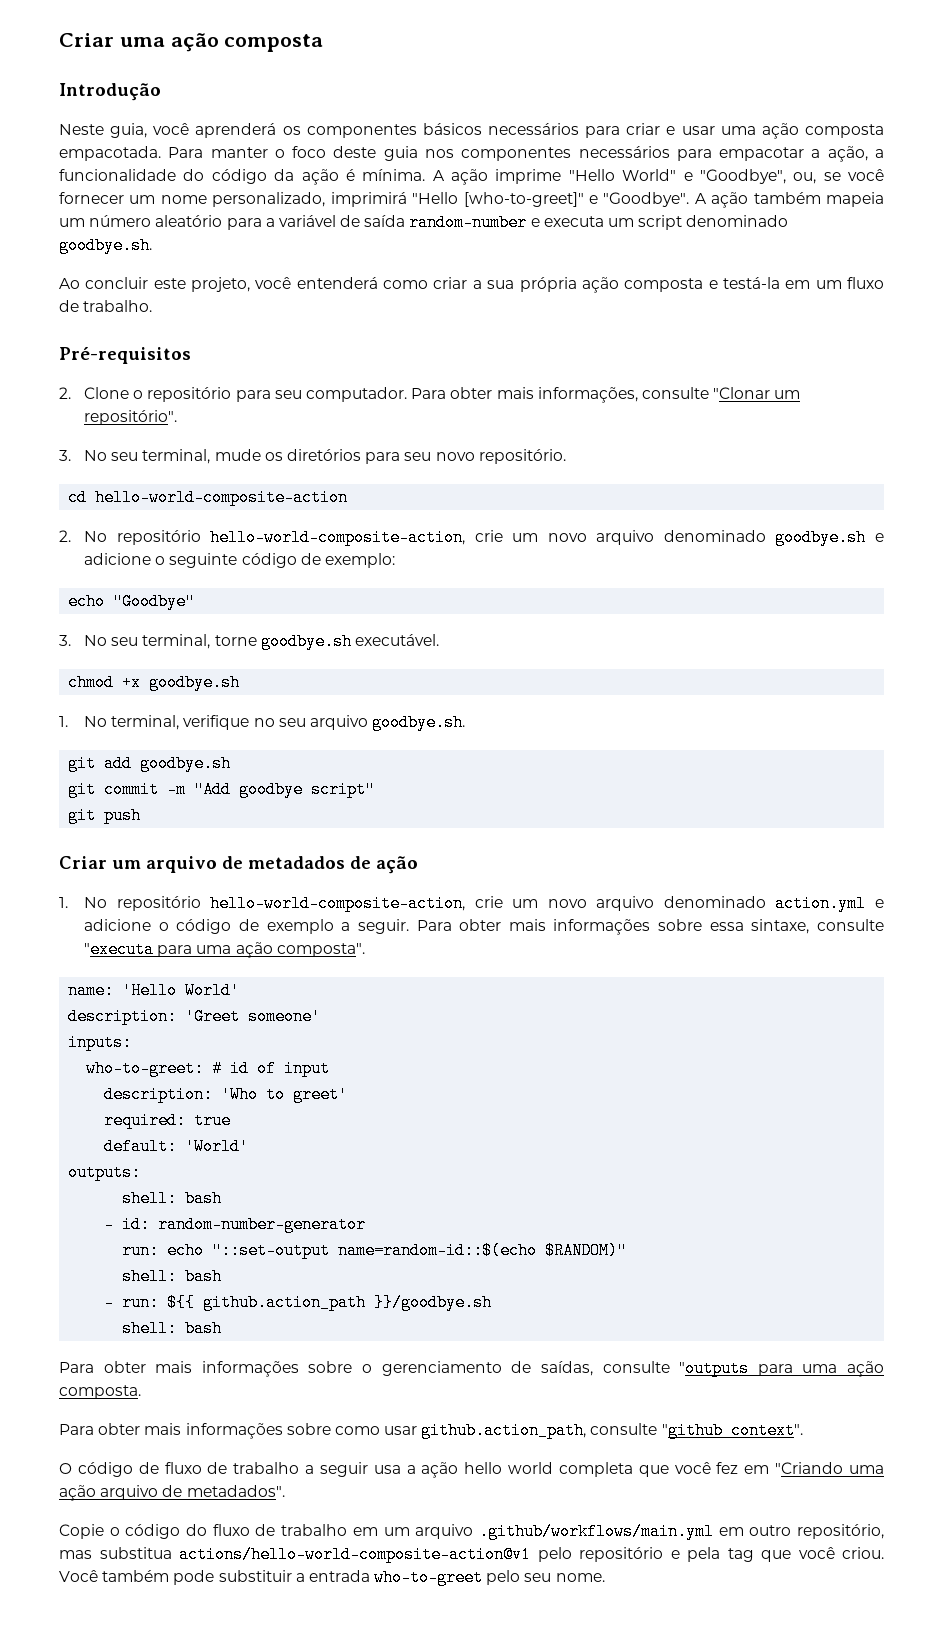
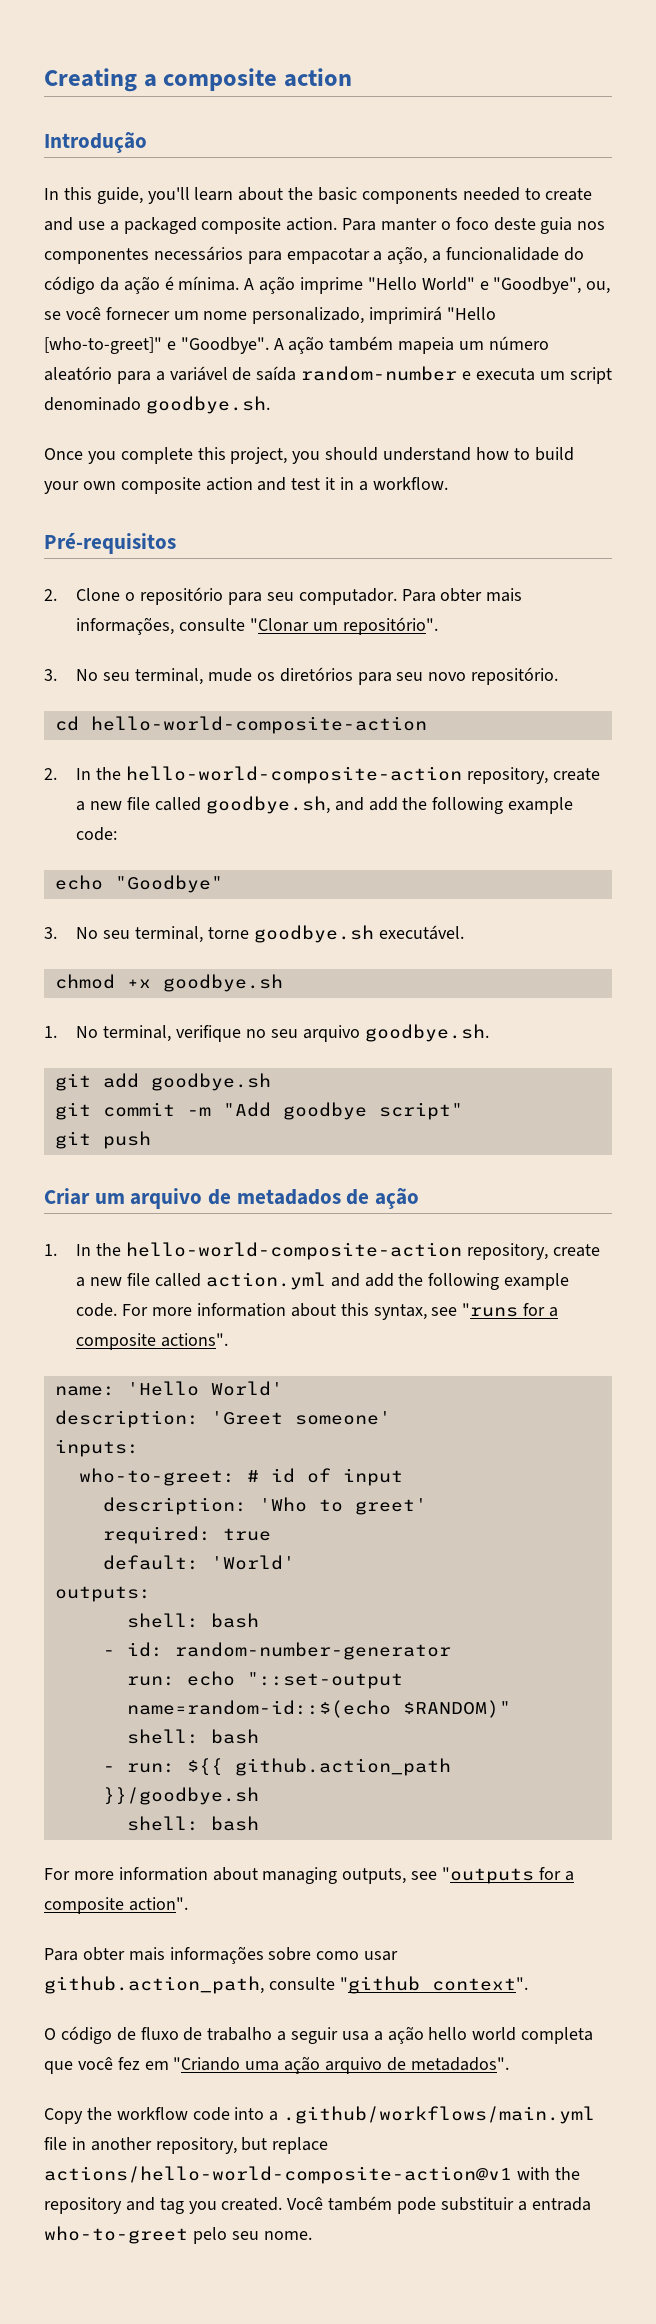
- Criar uma ação composta
+ Creating a composite action
  Introdução
- Neste guia, você aprenderá os componentes básicos necessários para criar e usar uma ação composta empacotada.
+ In this guide, you'll learn about the basic components needed to create and use a packaged composite action.
- Ao concluir este projeto, você entenderá como criar a sua própria ação composta e testá-la em um fluxo de trabalho.
+ Once you complete this project, you should understand how to build your own composite action and test it in a workflow.
- 2. No repositório hello-world-composite-action, crie um novo arquivo denominado goodbye.sh e adicione o seguinte código de exemplo:
+ 2. In the hello-world-composite-action repository, create a new file called goodbye.sh, and add the following example code:
- 1. No repositório hello-world-composite-action, crie um novo arquivo denominado action.yml e adicione o código de exemplo a seguir. Para obter mais informações sobre essa sintaxe, consulte "executa para uma ação composta".
+ 1. In the hello-world-composite-action repository, create a new file called action.yml and add the following example code. For more information about this syntax, see "runs for a composite actions".
- Para obter mais informações sobre o gerenciamento de saídas, consulte "outputs para uma ação composta.
+ For more information about managing outputs, see "outputs for a composite action".
- Copie o código do fluxo de trabalho em um arquivo .github/workflows/main.yml em outro repositório, mas substitua actions/hello-world-composite-action@v1 pelo repositório e pela tag que você criou.
+ Copy the workflow code into a .github/workflows/main.yml file in another repository, but replace actions/hello-world-composite-action@v1 with the repository and tag you created.

